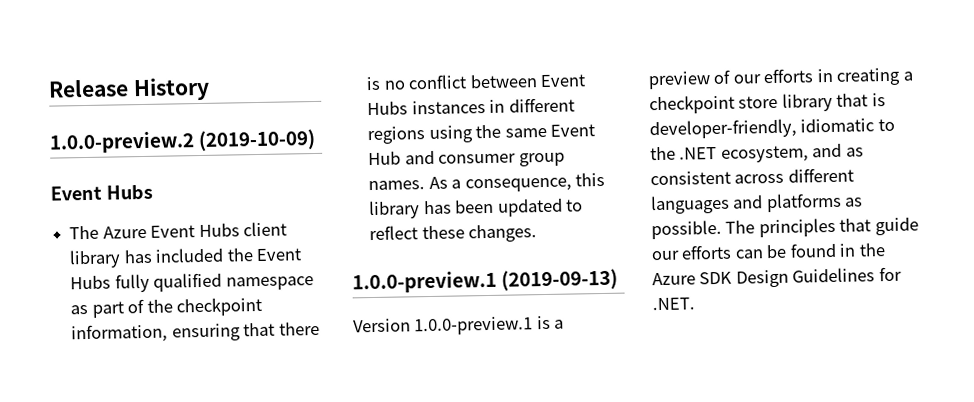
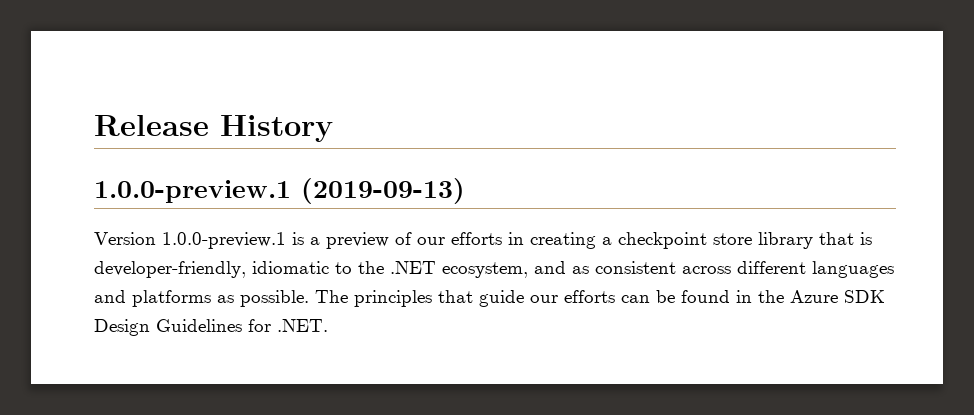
- 1.0.0-preview.2 (2019-10-09)
- Event Hubs
- The Azure Event Hubs client library has included the Event Hubs fully qualified namespace as part of the checkpoint information, ensuring that there is no conflict between Event Hubs instances in different regions using the same Event Hub and consumer group names. As a consequence, this library has been updated to reflect these changes.

